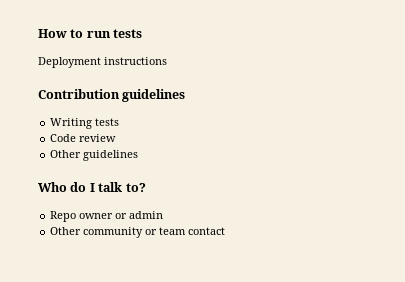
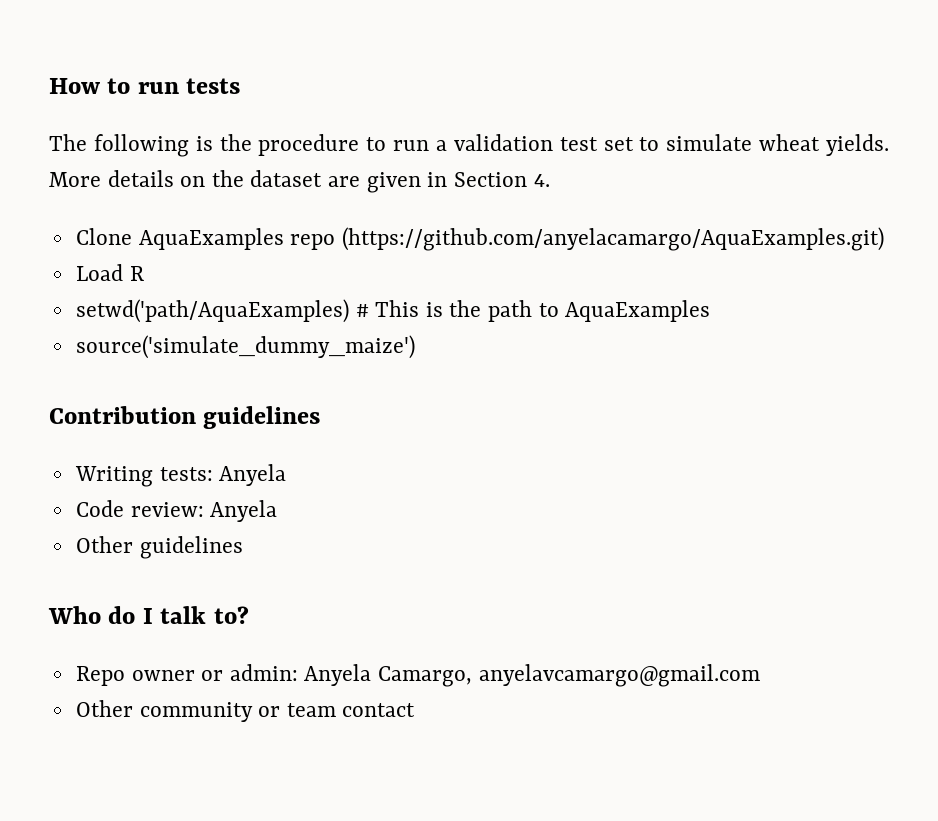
- Deployment instructions
+ The following is the procedure to run a validation test set to simulate wheat yields. More details on the dataset are given in Section 4.
+ Clone AquaExamples repo (https://github.com/anyelacamargo/AquaExamples.git)
+ Load R
+ setwd('path/AquaExamples) # This is the path to AquaExamples
+ source('simulate_dummy_maize')
- Writing tests
+ Writing tests: Anyela
- Code review
+ Code review: Anyela
- Repo owner or admin
+ Repo owner or admin: Anyela Camargo, anyelavcamargo@gmail.com

